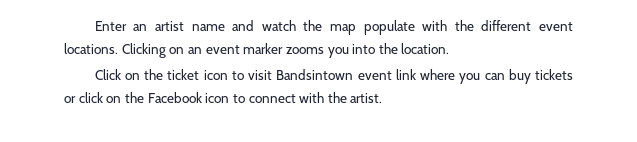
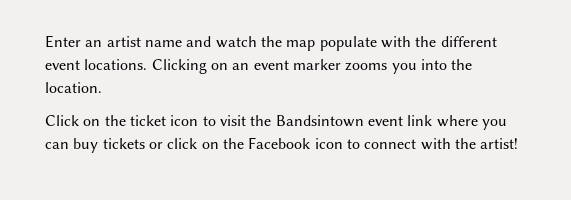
- Click on the ticket icon to visit Bandsintown event link where you can buy tickets or click on the Facebook icon to connect with the artist.
+ Click on the ticket icon to visit the Bandsintown event link where you can buy tickets or click on the Facebook icon to connect with the artist!

